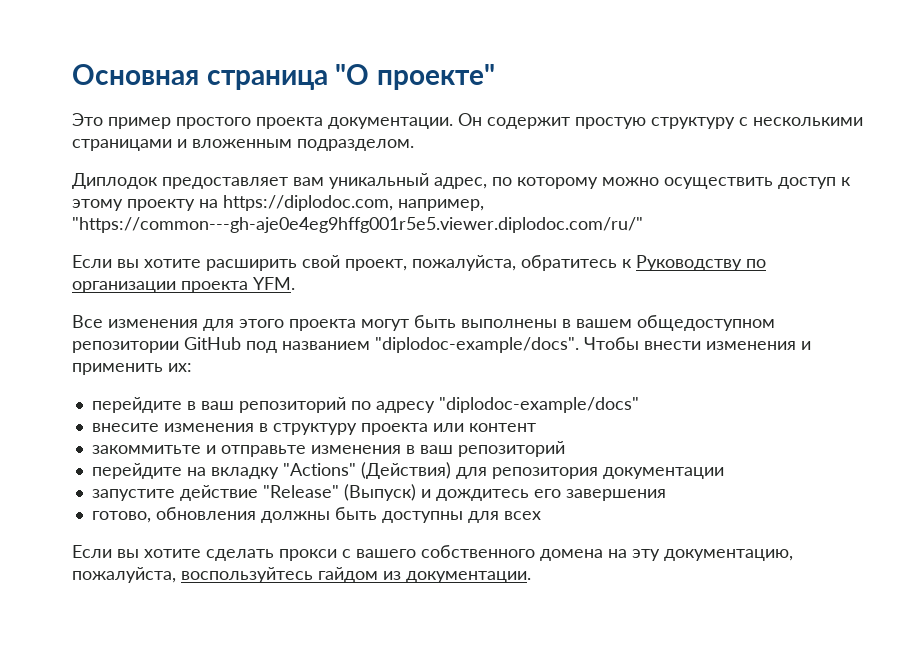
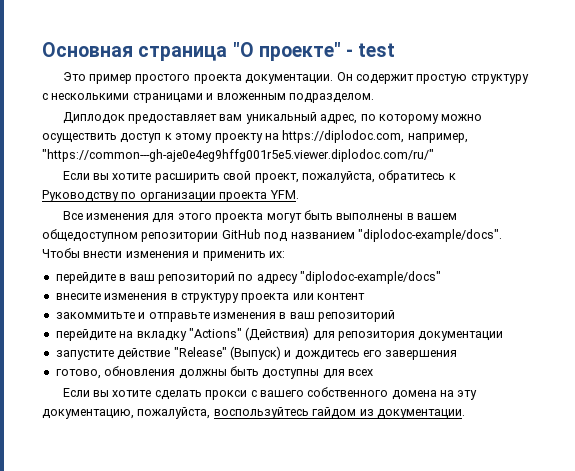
- Основная страница "О проекте"
+ Основная страница "О проекте" - test

